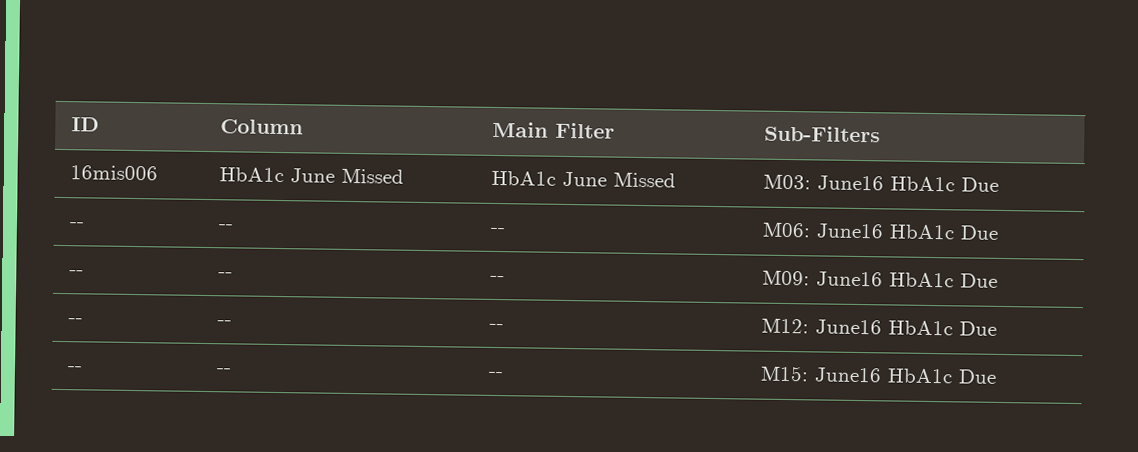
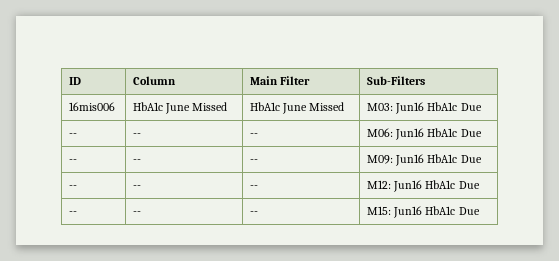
- 16mis006 | HbA1c June Missed | HbA1c June Missed | M03: June16 HbA1c Due
+ 16mis006 | HbA1c June Missed | HbA1c June Missed | M03: Jun16 HbA1c Due
- -- | -- | -- | M06: June16 HbA1c Due
+ -- | -- | -- | M06: Jun16 HbA1c Due
- -- | -- | -- | M09: June16 HbA1c Due
+ -- | -- | -- | M09: Jun16 HbA1c Due
- -- | -- | -- | M12: June16 HbA1c Due
+ -- | -- | -- | M12: Jun16 HbA1c Due
- -- | -- | -- | M15: June16 HbA1c Due
+ -- | -- | -- | M15: Jun16 HbA1c Due

